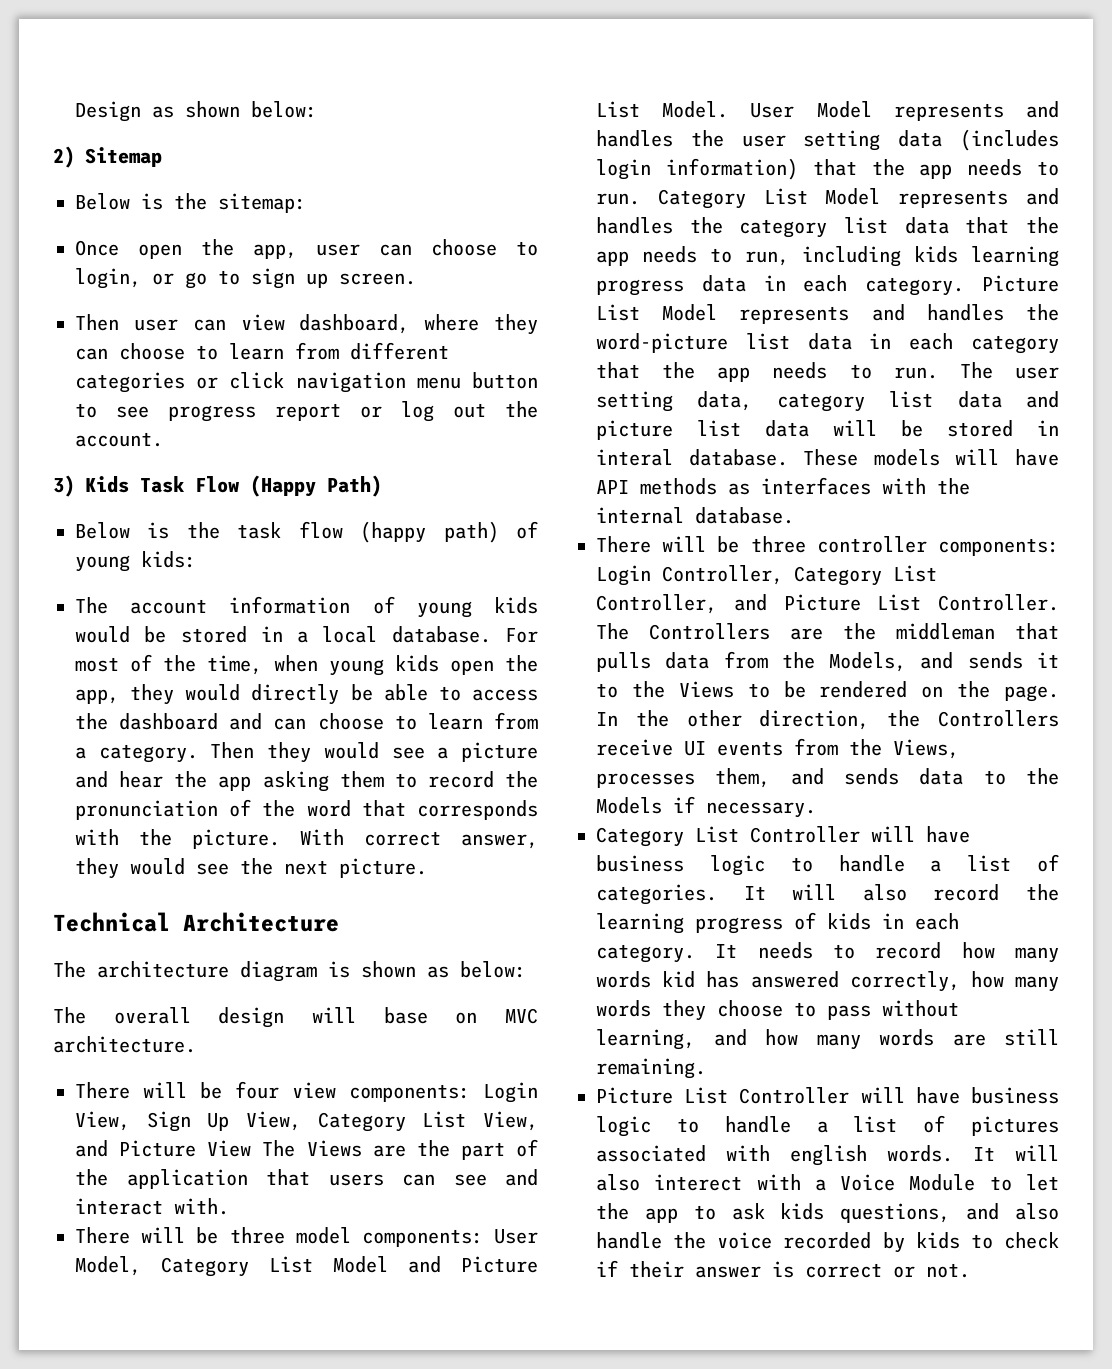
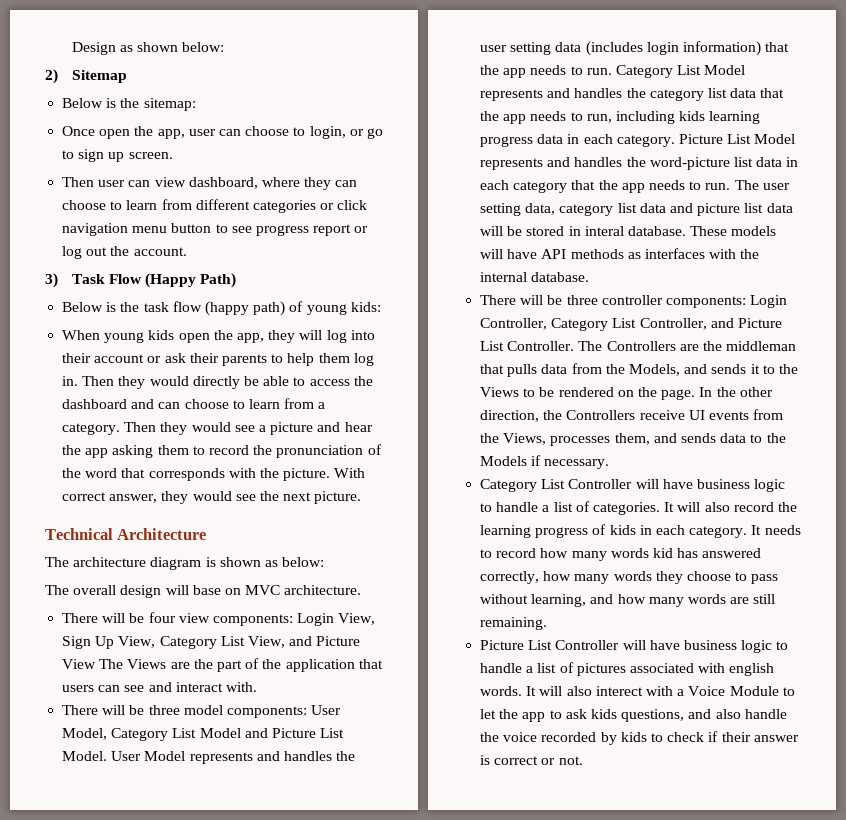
- 3) Kids Task Flow (Happy Path)
+ 3) Task Flow (Happy Path)
- The account information of young kids would be stored in a local database. For most of the time, when young kids open the app, they would directly be able to access the dashboard and can choose to learn from a category.
+ When young kids open the app, they will log into their account or ask their parents to help them log in. Then they would directly be able to access the dashboard and can choose to learn from a category.

